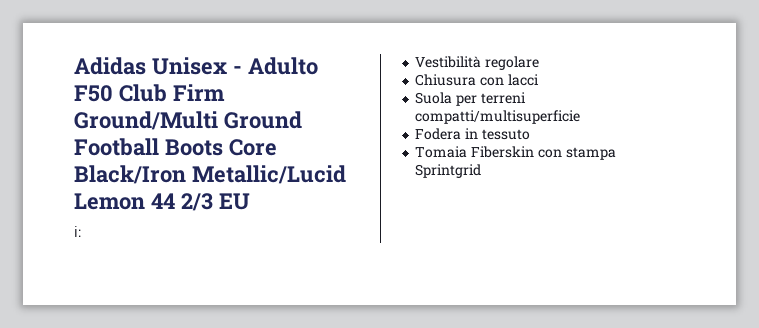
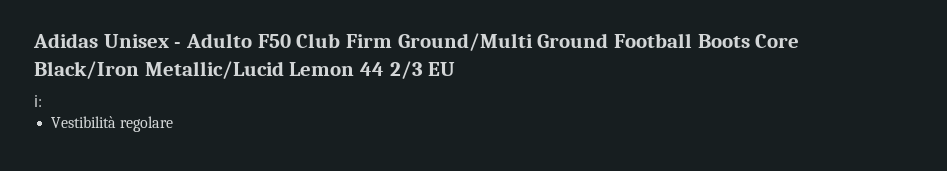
- Chiusura con lacci
- Suola per terreni compatti/multisuperficie
- Fodera in tessuto
- Tomaia Fiberskin con stampa Sprintgrid

